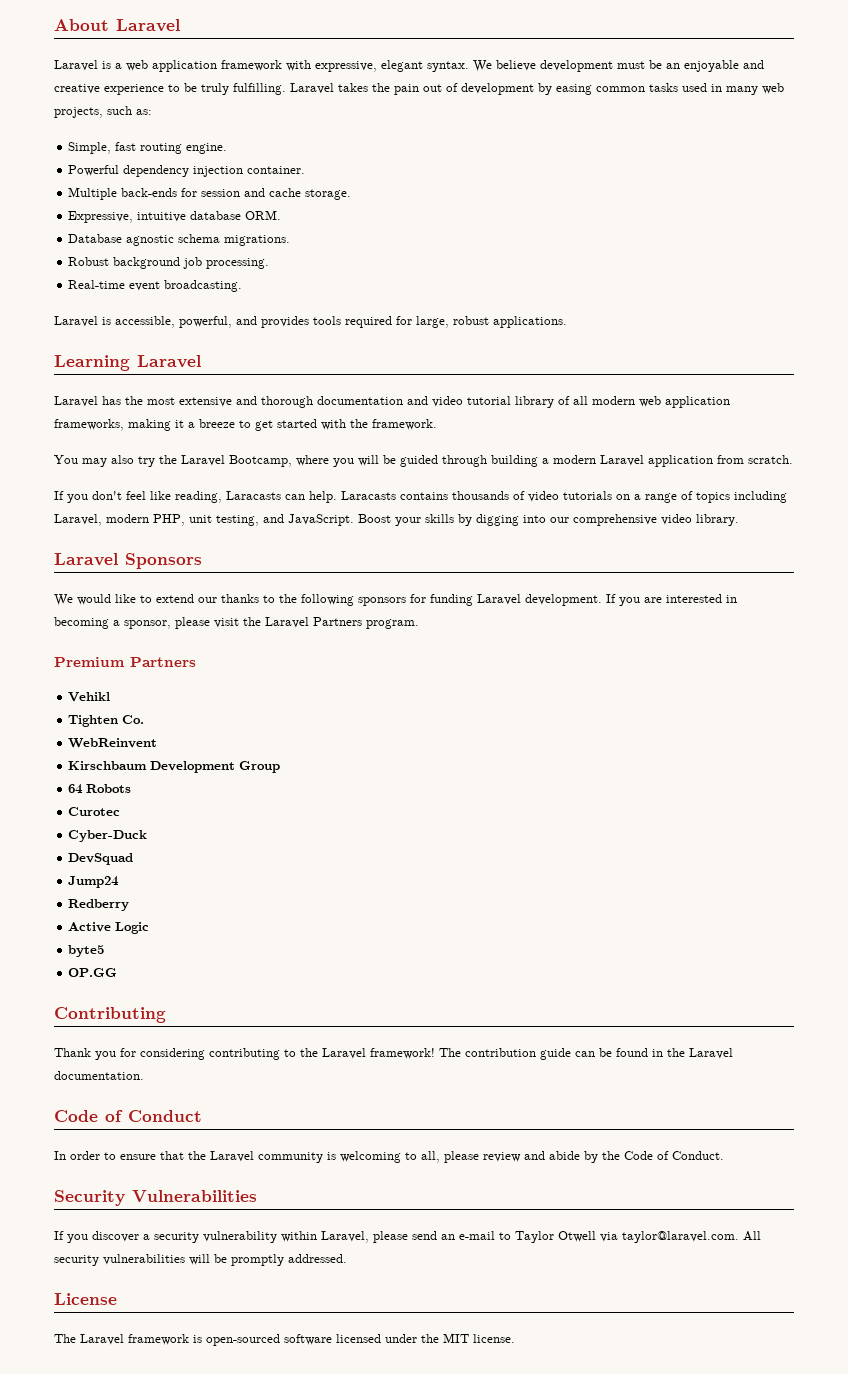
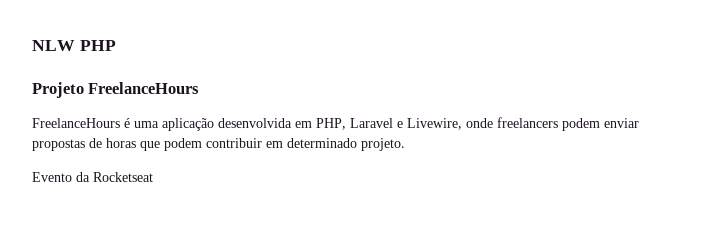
- About Laravel
- Laravel is a web application framework with expressive, elegant syntax. We believe development must be an enjoyable and creative experience to be truly fulfilling. Laravel takes the pain out of development by easing common tasks used in many web projects, such as:
- Simple, fast routing engine.
- Powerful dependency injection container.
- Multiple back-ends for session and cache storage.
- Expressive, intuitive database ORM.
- Database agnostic schema migrations.
- Robust background job processing.
- Real-time event broadcasting.
- Laravel is accessible, powerful, and provides tools required for large, robust applications.
- Learning Laravel
- Laravel has the most extensive and thorough documentation and video tutorial library of all modern web application frameworks, making it a breeze to get started with the framework.
- You may also try the Laravel Bootcamp, where you will be guided through building a modern Laravel application from scratch.
- If you don't feel like reading, Laracasts can help. Laracasts contains thousands of video tutorials on a range of topics including Laravel, modern PHP, unit testing, and JavaScript. Boost your skills by digging into our comprehensive video library.
- Laravel Sponsors
- We would like to extend our thanks to the following sponsors for funding Laravel development. If you are interested in becoming a sponsor, please visit the Laravel Partners program.
- Premium Partners
- Vehikl
- Tighten Co.
- WebReinvent
- Kirschbaum Development Group
- 64 Robots
- Curotec
- Cyber-Duck
- DevSquad
- Jump24
- Redberry
- Active Logic
- byte5
- OP.GG
- Contributing
- Thank you for considering contributing to the Laravel framework! The contribution guide can be found in the Laravel documentation.
- Code of Conduct
- In order to ensure that the Laravel community is welcoming to all, please review and abide by the Code of Conduct.
- Security Vulnerabilities
- If you discover a security vulnerability within Laravel, please send an e-mail to Taylor Otwell via taylor@laravel.com. All security vulnerabilities will be promptly addressed.
- License
- The Laravel framework is open-sourced software licensed under the MIT license.
+ NLW PHP
+ Projeto FreelanceHours
+ FreelanceHours é uma aplicação desenvolvida em PHP, Laravel e Livewire, onde freelancers podem enviar propostas de horas que podem contribuir em determinado projeto.
+ Evento da Rocketseat

